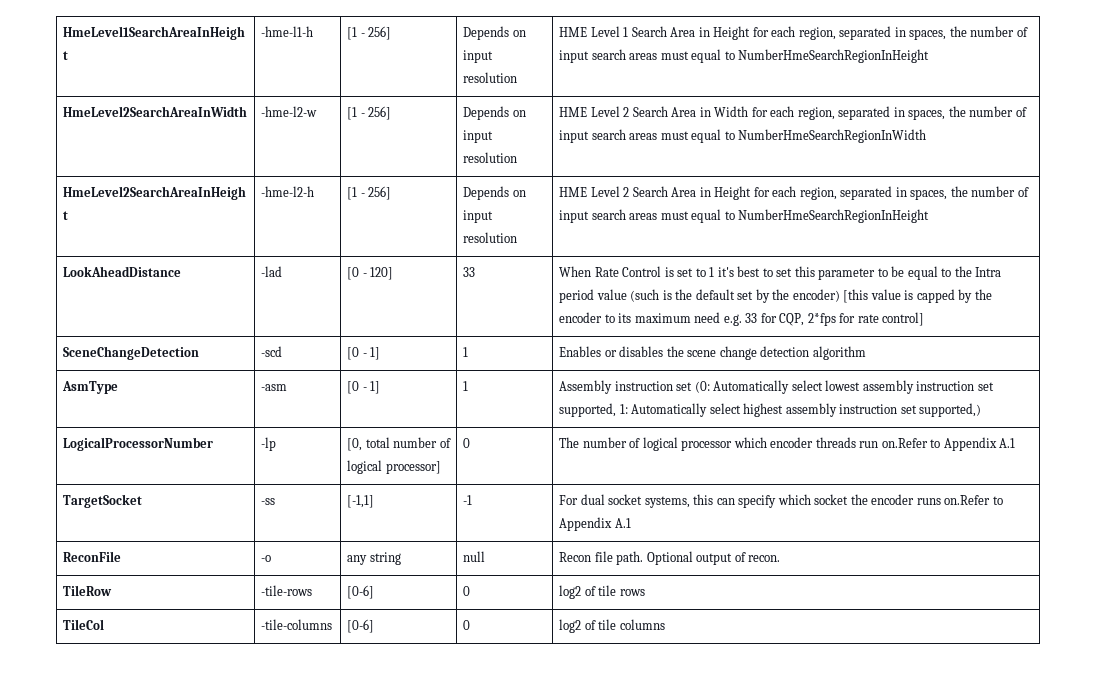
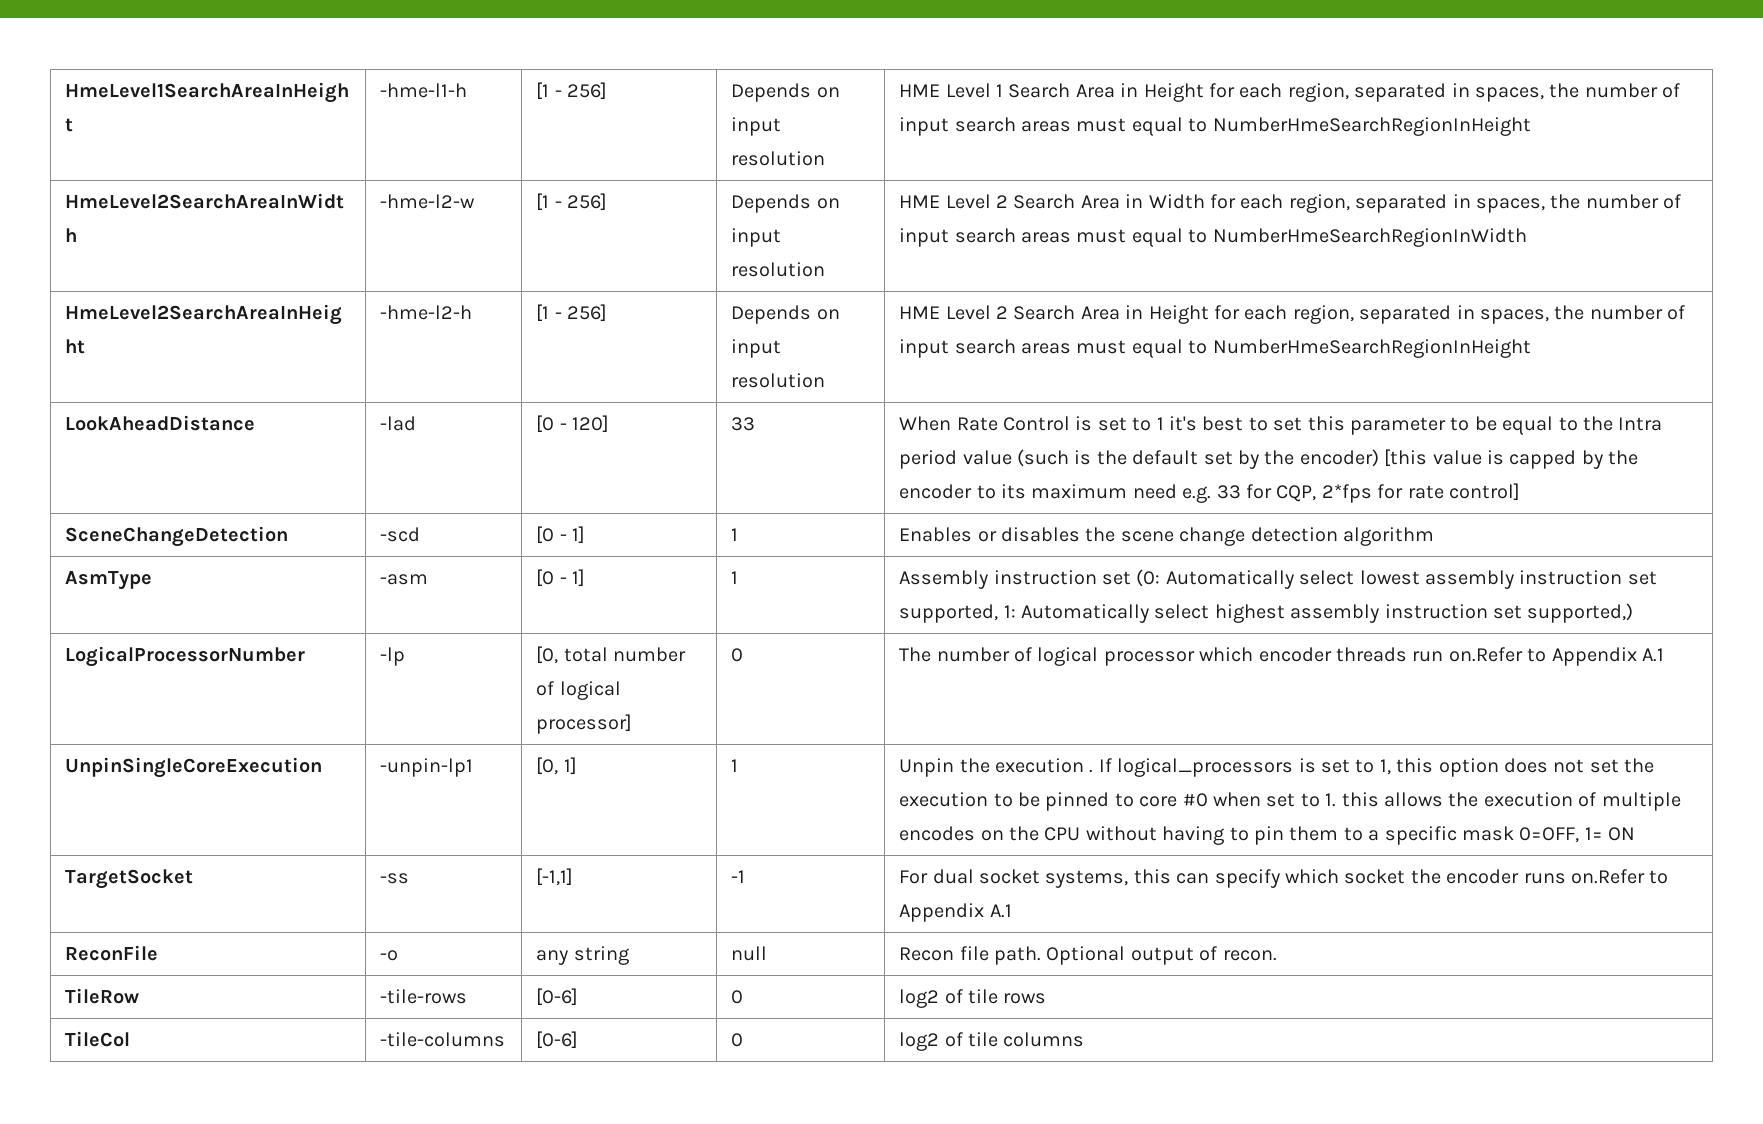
+ UnpinSingleCoreExecution | -unpin-lp1 | [0, 1] | 1 | Unpin the execution . If logical_processors is set to 1, this option does not set the execution to be pinned to core #0 when set to 1. this allows the execution of multiple encodes on the CPU without having to pin them to a specific mask 0=OFF, 1= ON

